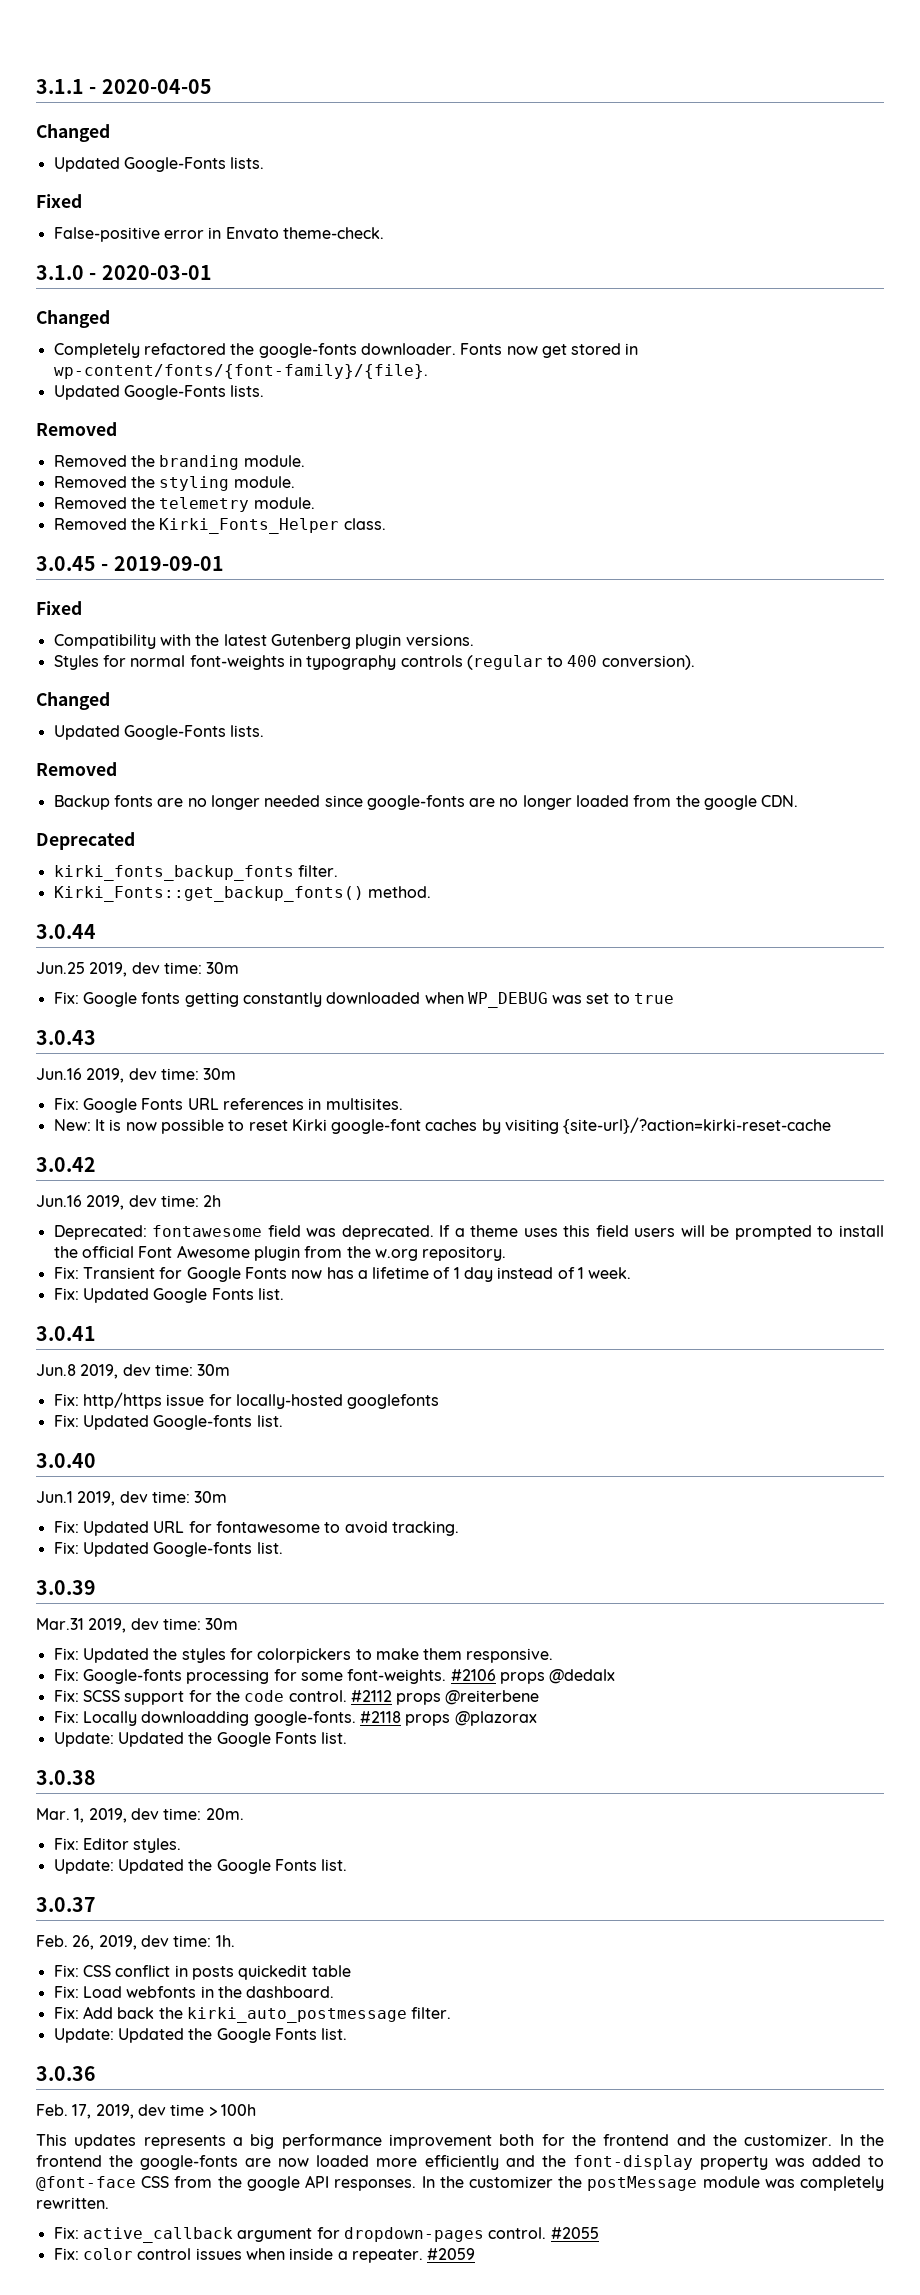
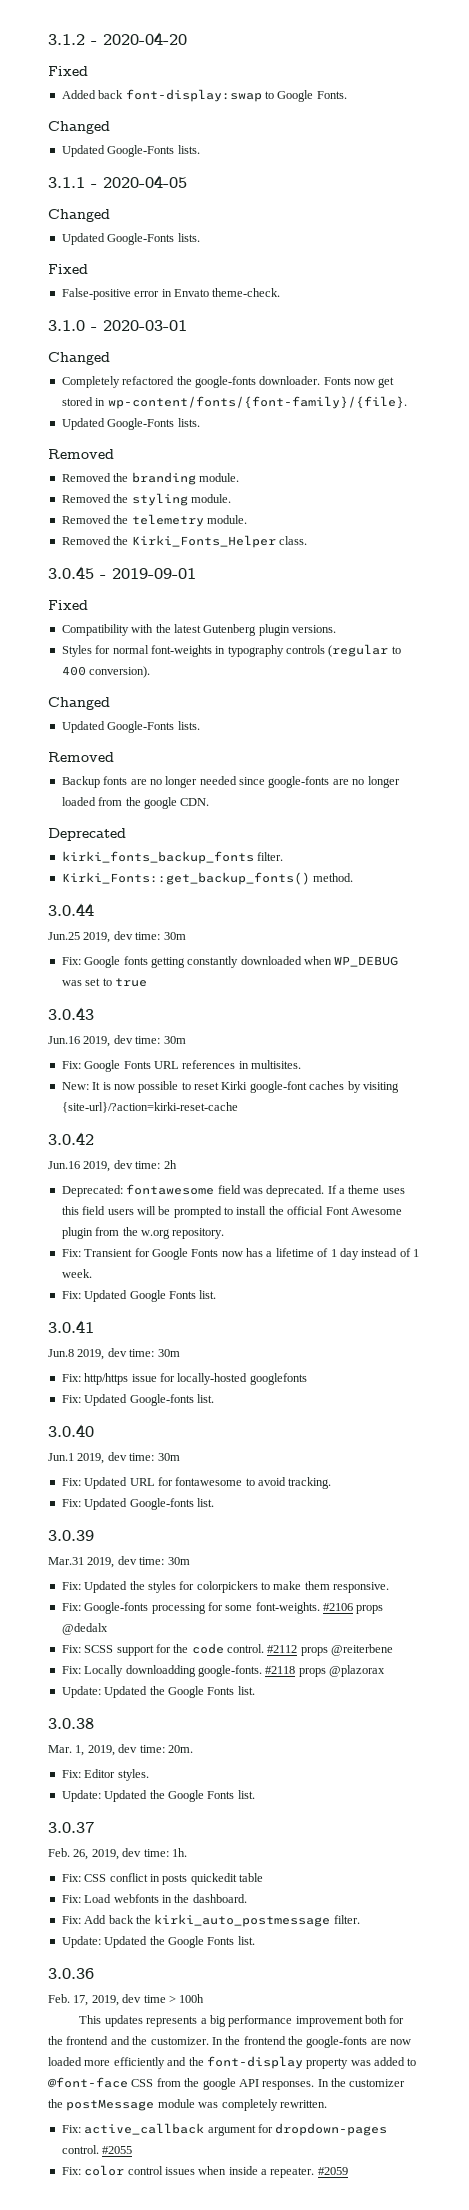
+ 3.1.2 - 2020-04-20
+ Fixed
+ Added back font-display:swap to Google Fonts.
+ Changed
+ Updated Google-Fonts lists.

